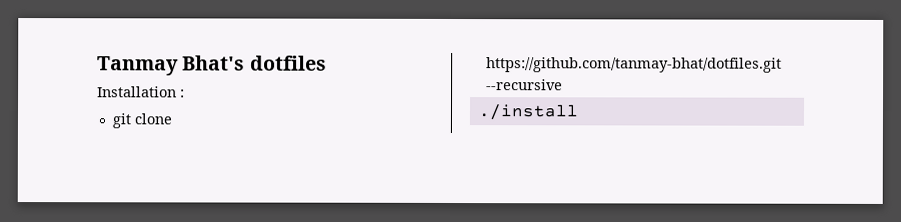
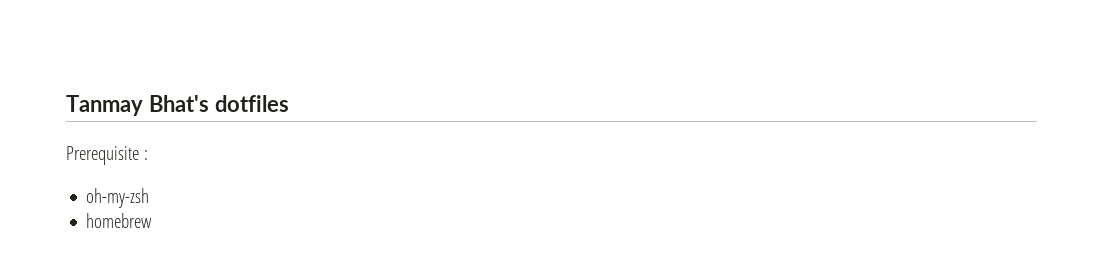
- Installation :
+ Prerequisite :
- git clone https://github.com/tanmay-bhat/dotfiles.git --recursive
- ./install
+ oh-my-zsh
+ homebrew

